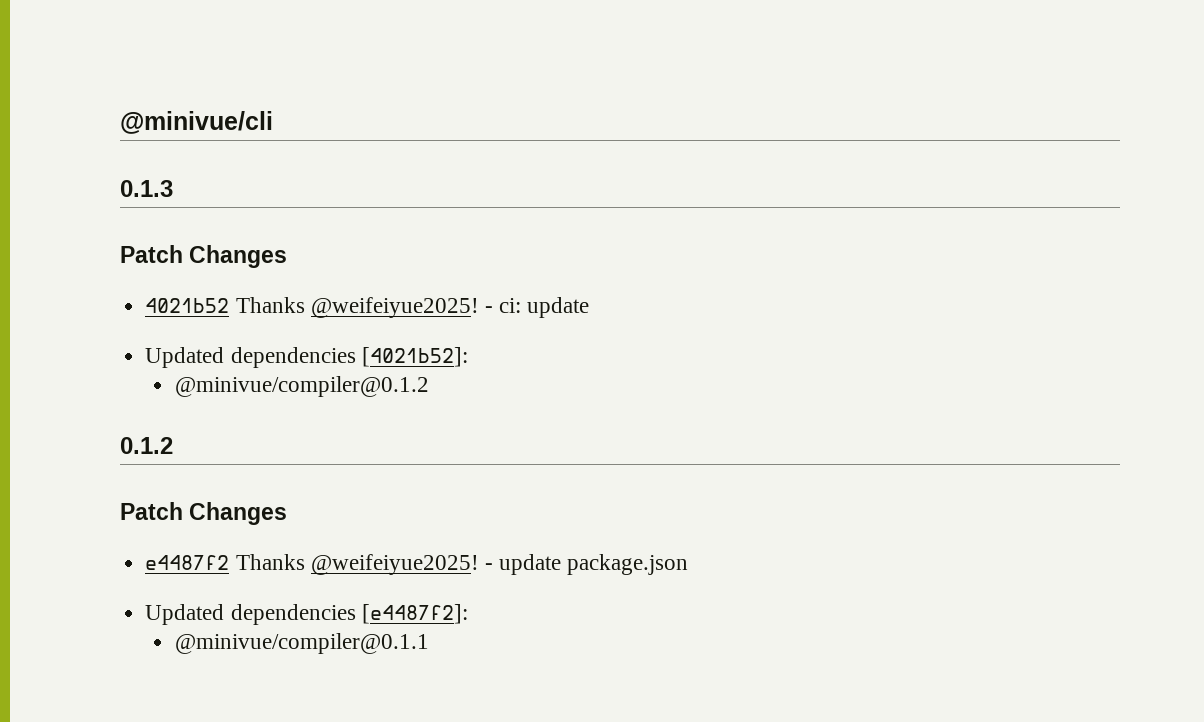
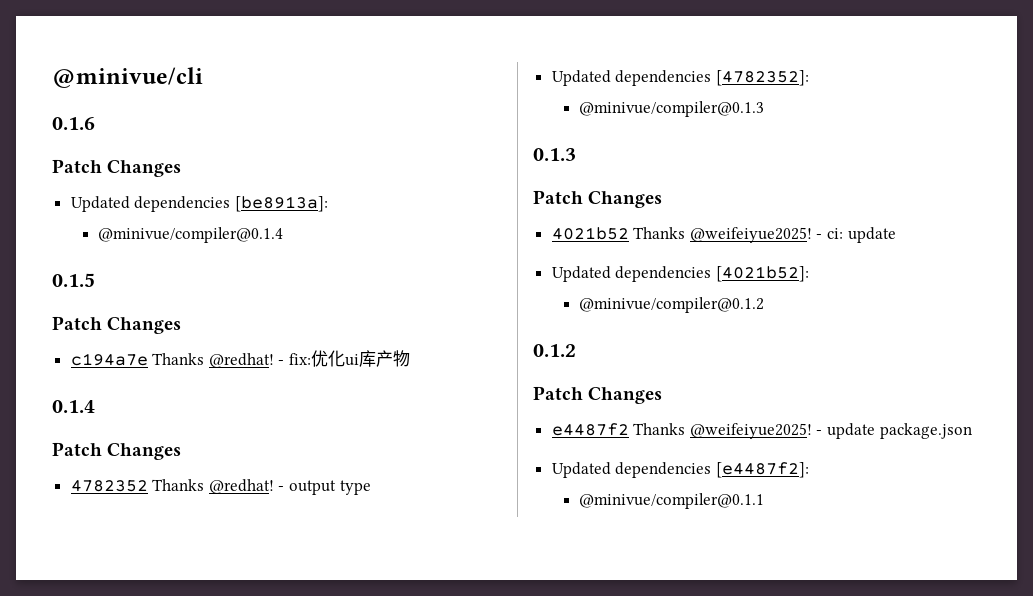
+ 0.1.6
+ Patch Changes
+ Updated dependencies [be8913a]:
+ @minivue/compiler@0.1.4
+ 0.1.5
+ Patch Changes
+ c194a7e Thanks @redhat! - fix:优化ui库产物
+ 0.1.4
+ Patch Changes
+ 4782352 Thanks @redhat! - output type
+ Updated dependencies [4782352]:
+ @minivue/compiler@0.1.3

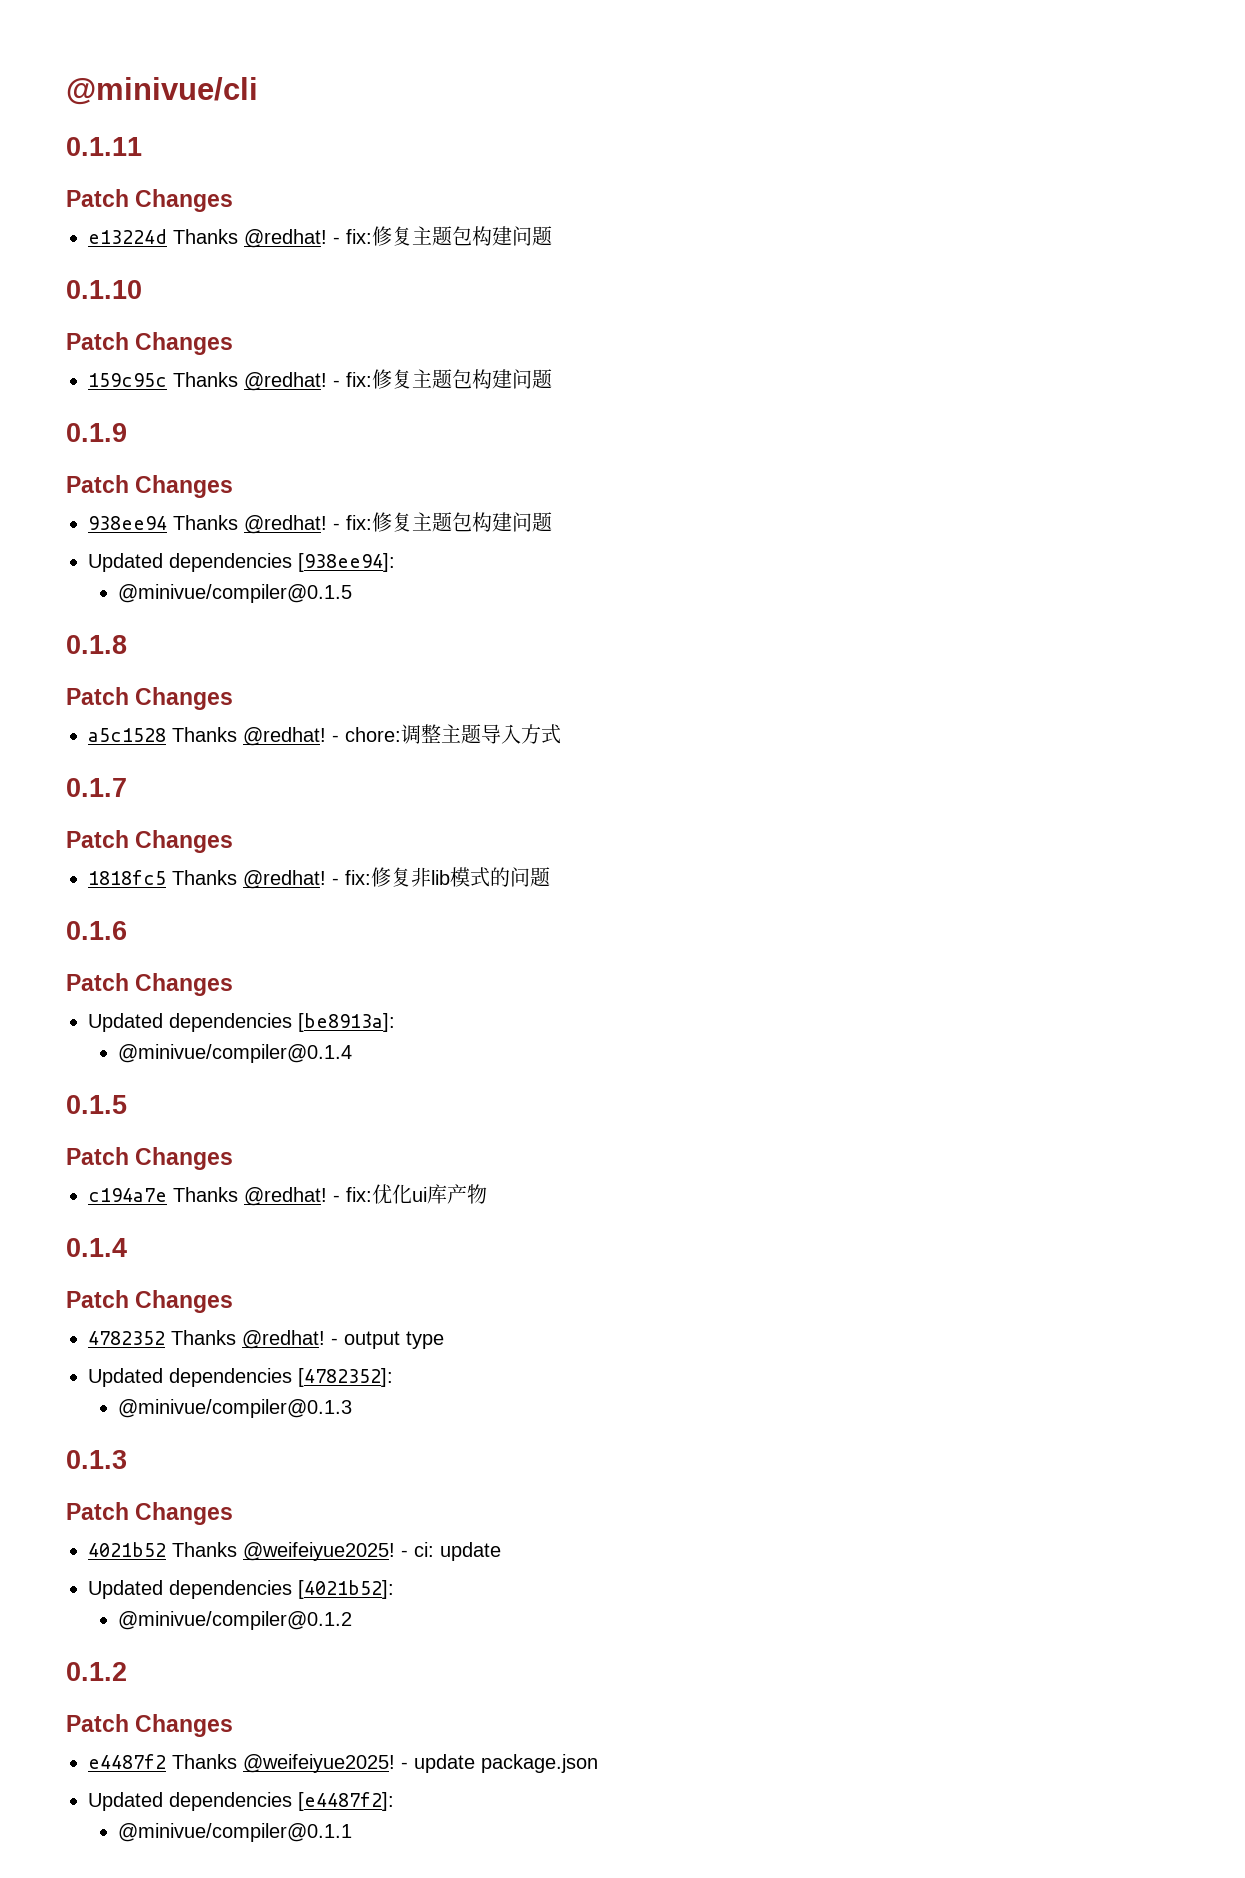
+ 0.1.11
+ Patch Changes
+ e13224d Thanks @redhat! - fix:修复主题包构建问题
+ 0.1.10
+ Patch Changes
+ 159c95c Thanks @redhat! - fix:修复主题包构建问题
+ 0.1.9
+ Patch Changes
+ 938ee94 Thanks @redhat! - fix:修复主题包构建问题
+ Updated dependencies [938ee94]:
+ @minivue/compiler@0.1.5
+ 0.1.8
+ Patch Changes
+ a5c1528 Thanks @redhat! - chore:调整主题导入方式
+ 0.1.7
+ Patch Changes
+ 1818fc5 Thanks @redhat! - fix:修复非lib模式的问题

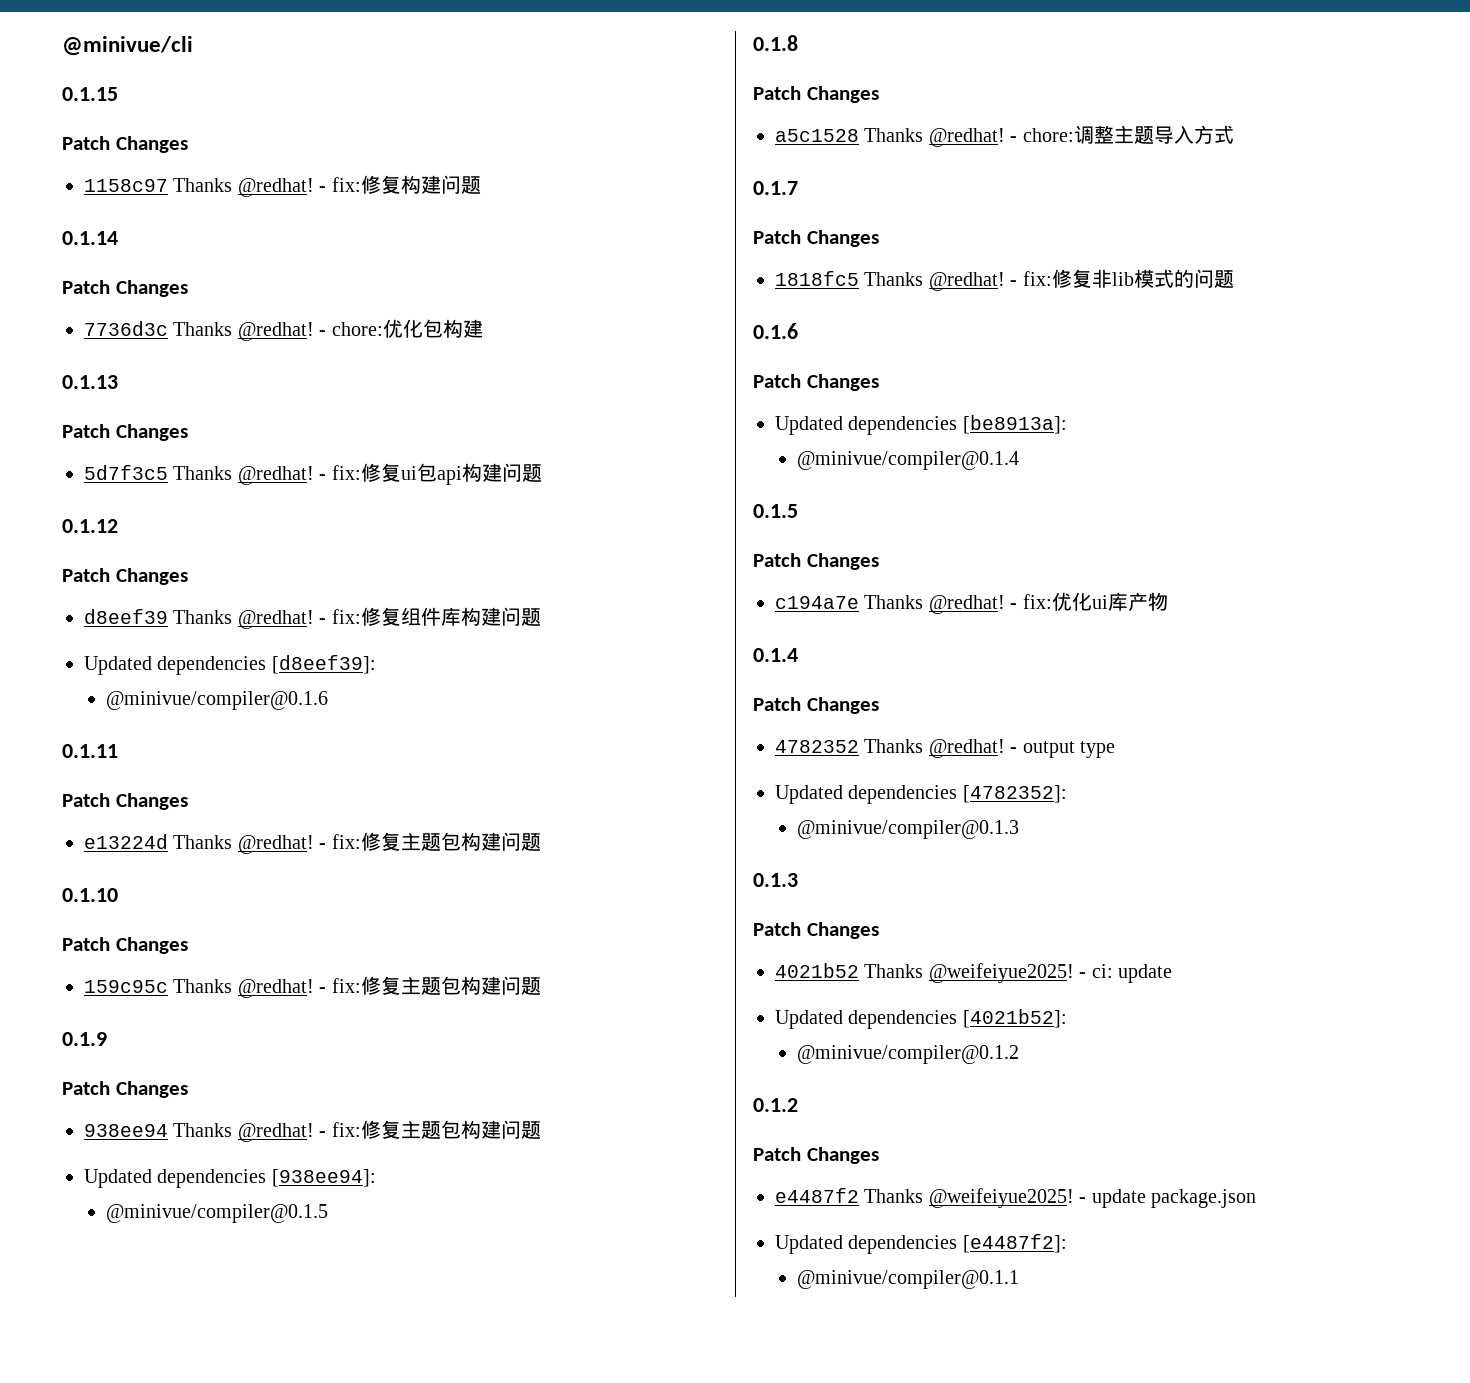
+ 0.1.15
+ Patch Changes
+ 1158c97 Thanks @redhat! - fix:修复构建问题
+ 0.1.14
+ Patch Changes
+ 7736d3c Thanks @redhat! - chore:优化包构建
+ 0.1.13
+ Patch Changes
+ 5d7f3c5 Thanks @redhat! - fix:修复ui包api构建问题
+ 0.1.12
+ Patch Changes
+ d8eef39 Thanks @redhat! - fix:修复组件库构建问题
+ Updated dependencies [d8eef39]:
+ @minivue/compiler@0.1.6

